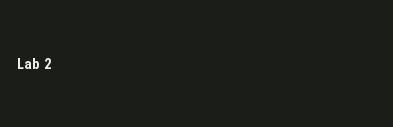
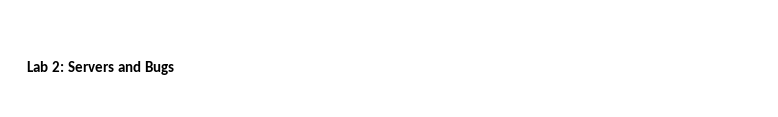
- Lab 2
+ Lab 2: Servers and Bugs

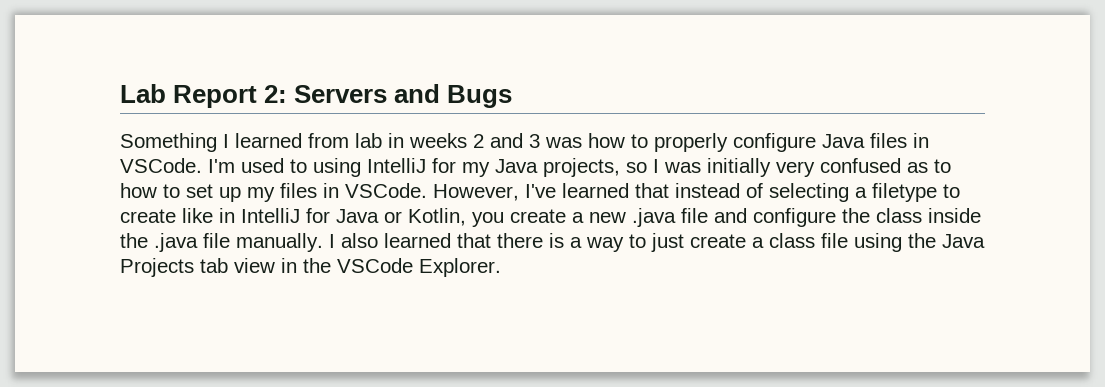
- Lab 2: Servers and Bugs
+ Lab Report 2: Servers and Bugs
+ Something I learned from lab in weeks 2 and 3 was how to properly configure Java files in VSCode. I'm used to using IntelliJ for my Java projects, so I was initially very confused as to how to set up my files in VSCode. However, I've learned that instead of selecting a filetype to create like in IntelliJ for Java or Kotlin, you create a new .java file and configure the class inside the .java file manually. I also learned that there is a way to just create a class file using the Java Projects tab view in the VSCode Explorer.

